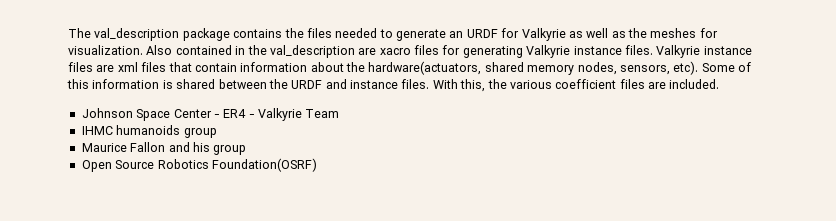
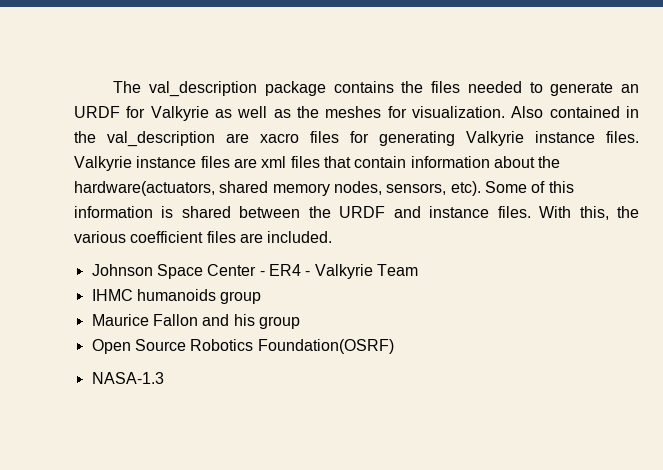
+ NASA-1.3

